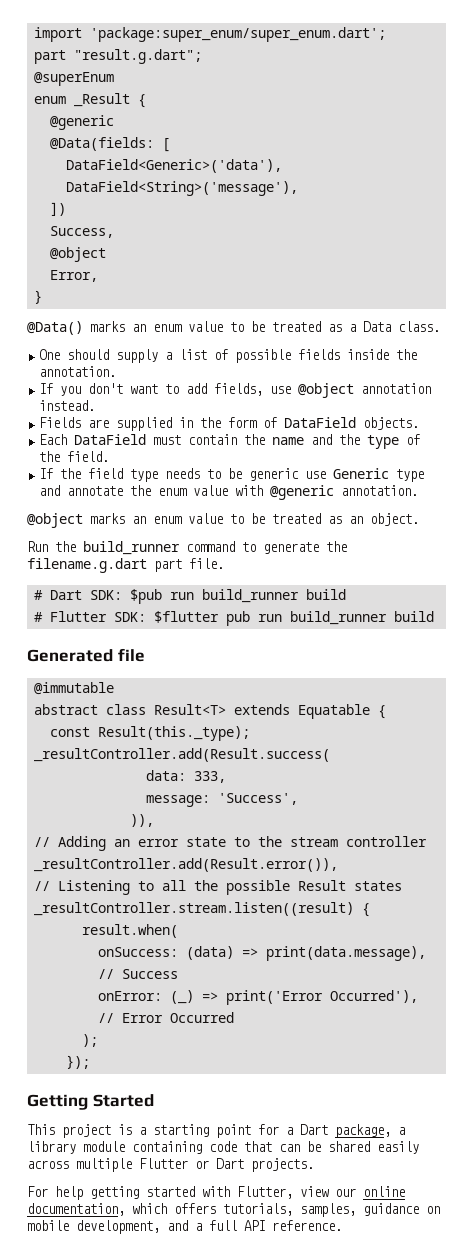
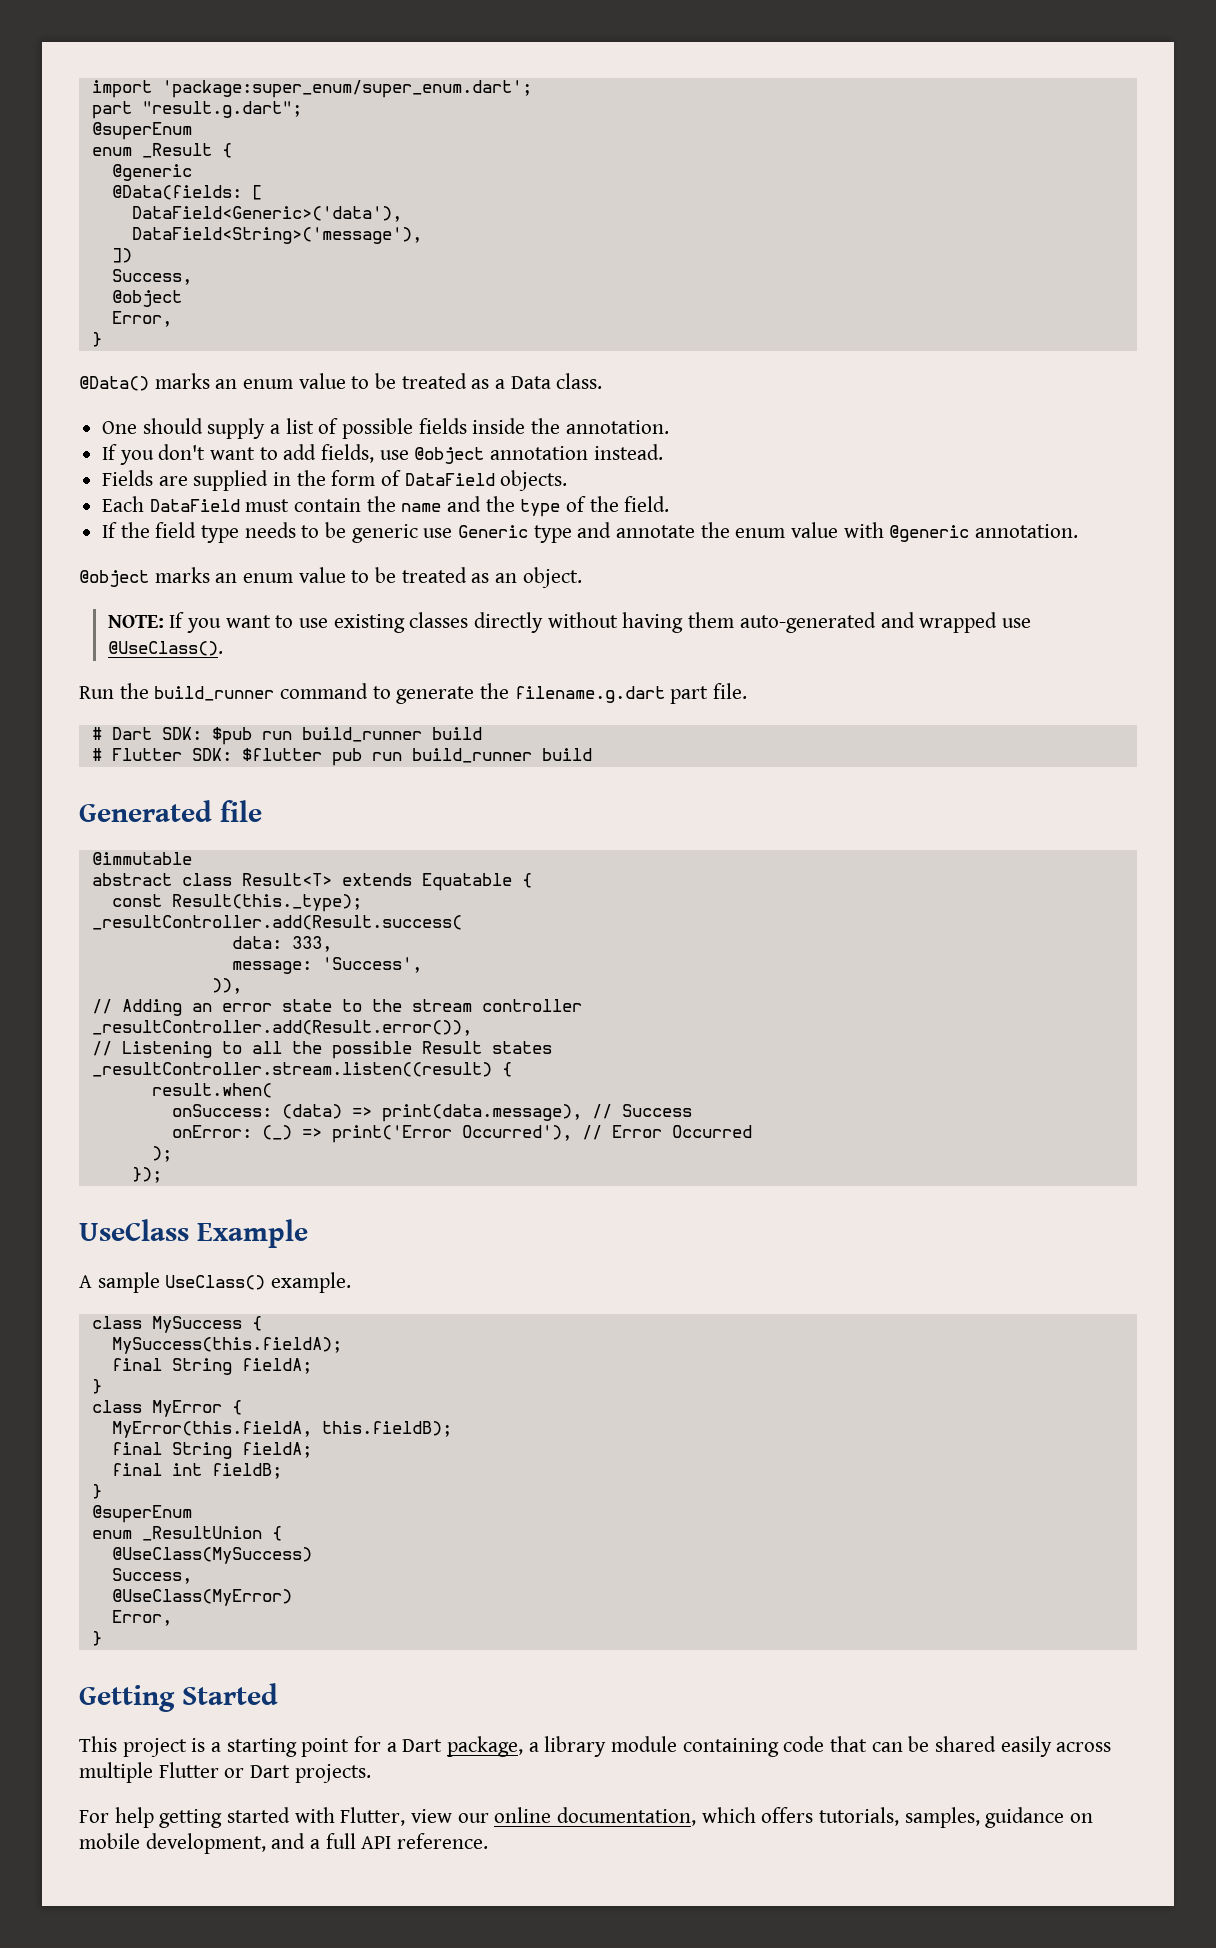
+ NOTE: If you want to use existing classes directly without having them auto-generated and wrapped use @UseClass().
+ UseClass Example
+ A sample UseClass() example.
+ class MySuccess {
+ MySuccess(this.fieldA);
+ final String fieldA;
+ }
+ class MyError {
+ MyError(this.fieldA, this.fieldB);
+ final String fieldA;
+ final int fieldB;
+ }
+ @superEnum
+ enum _ResultUnion {
+ @UseClass(MySuccess)
+ Success,
+ @UseClass(MyError)
+ Error,
+ }

